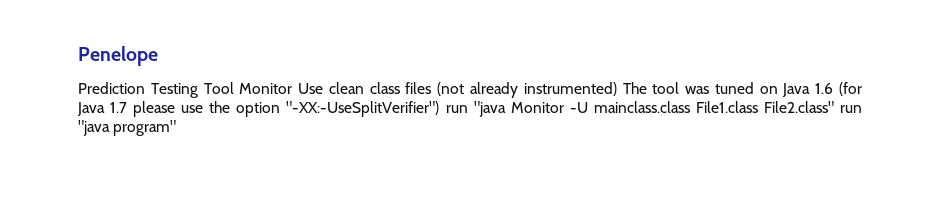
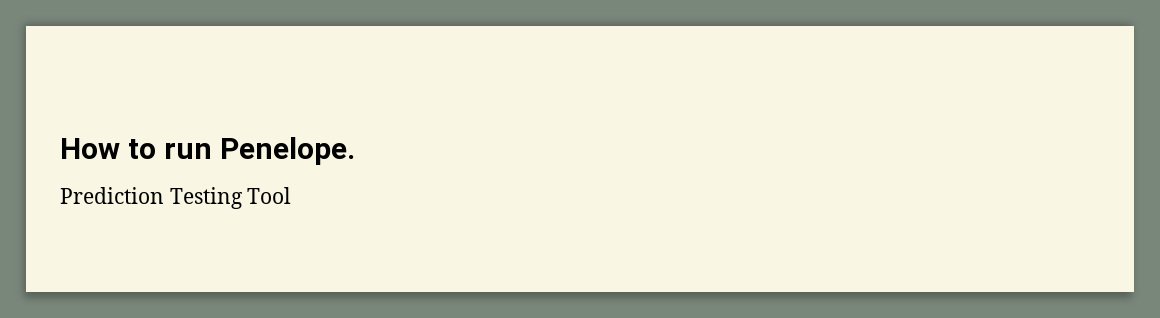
- Penelope
+ How to run Penelope.
- Prediction Testing Tool Monitor Use clean class files (not already instrumented) The tool was tuned on Java 1.6 (for Java 1.7 please use the option "-XX:-UseSplitVerifier") run "java Monitor -U mainclass.class File1.class File2.class" run "java program"
+ Prediction Testing Tool

